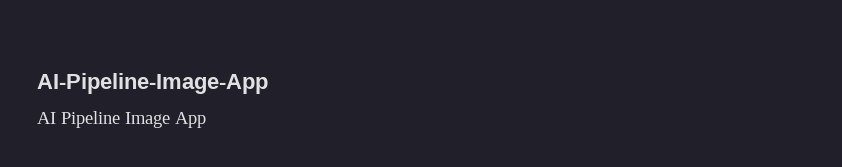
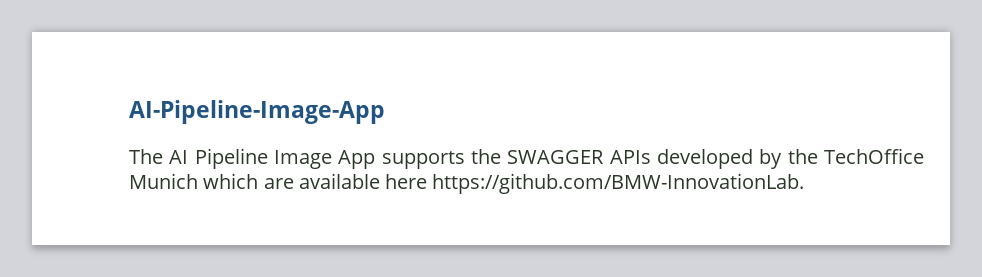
- AI Pipeline Image App
+ The AI Pipeline Image App supports the SWAGGER APIs developed by the TechOffice Munich which are available here https://github.com/BMW-InnovationLab.

